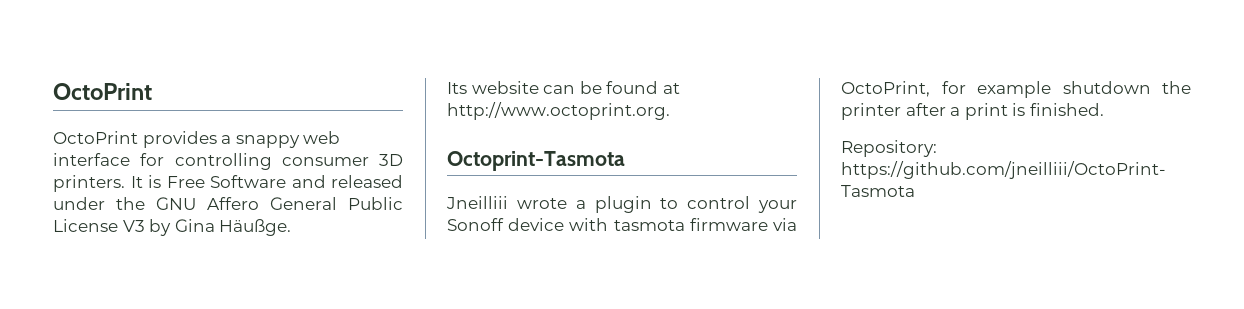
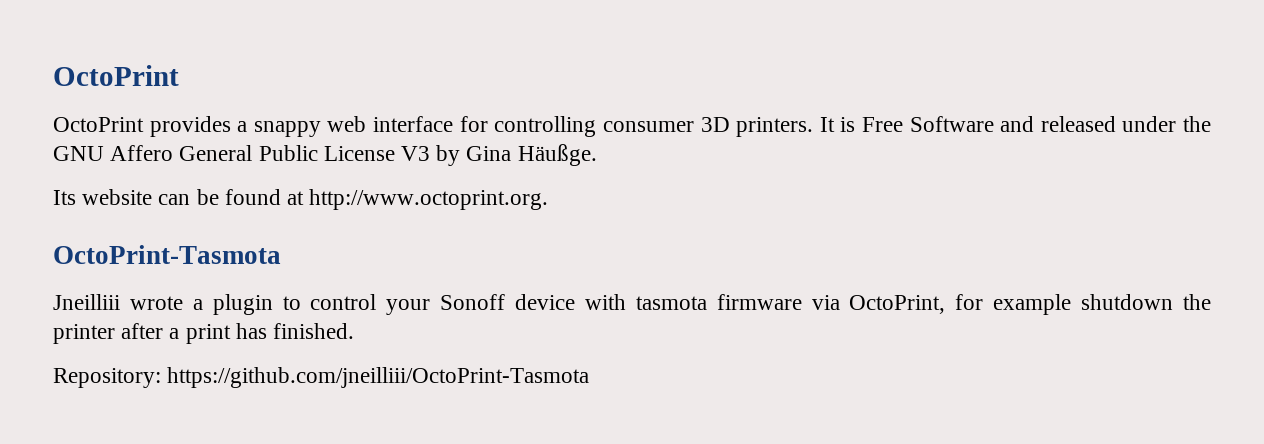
- Octoprint-Tasmota
+ OctoPrint-Tasmota
- Jneilliii wrote a plugin to control your Sonoff device with tasmota firmware via OctoPrint, for example shutdown the printer after a print is finished.
+ Jneilliii wrote a plugin to control your Sonoff device with tasmota firmware via OctoPrint, for example shutdown the printer after a print has finished.

